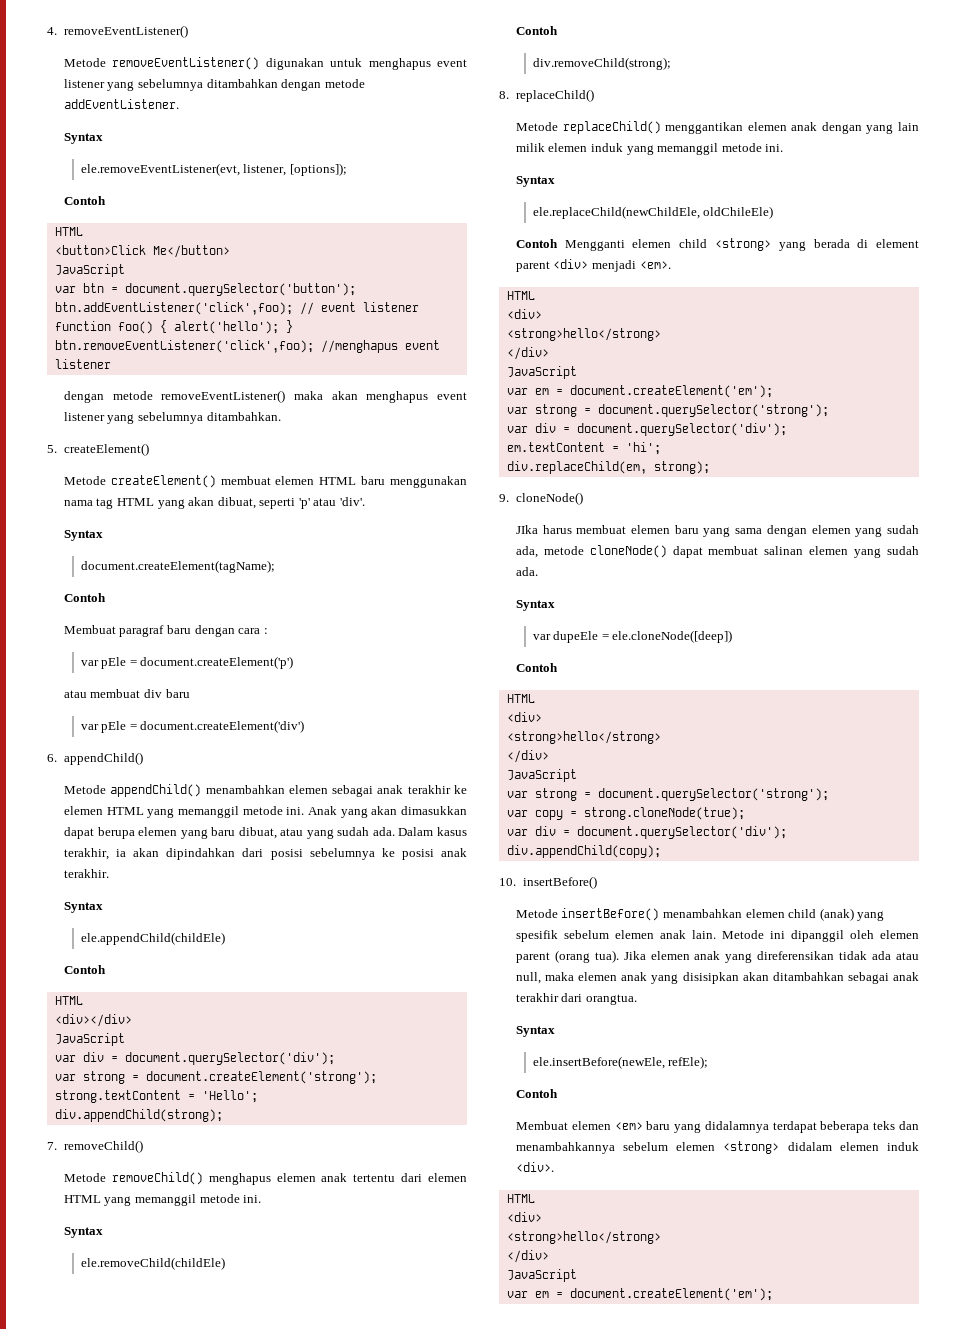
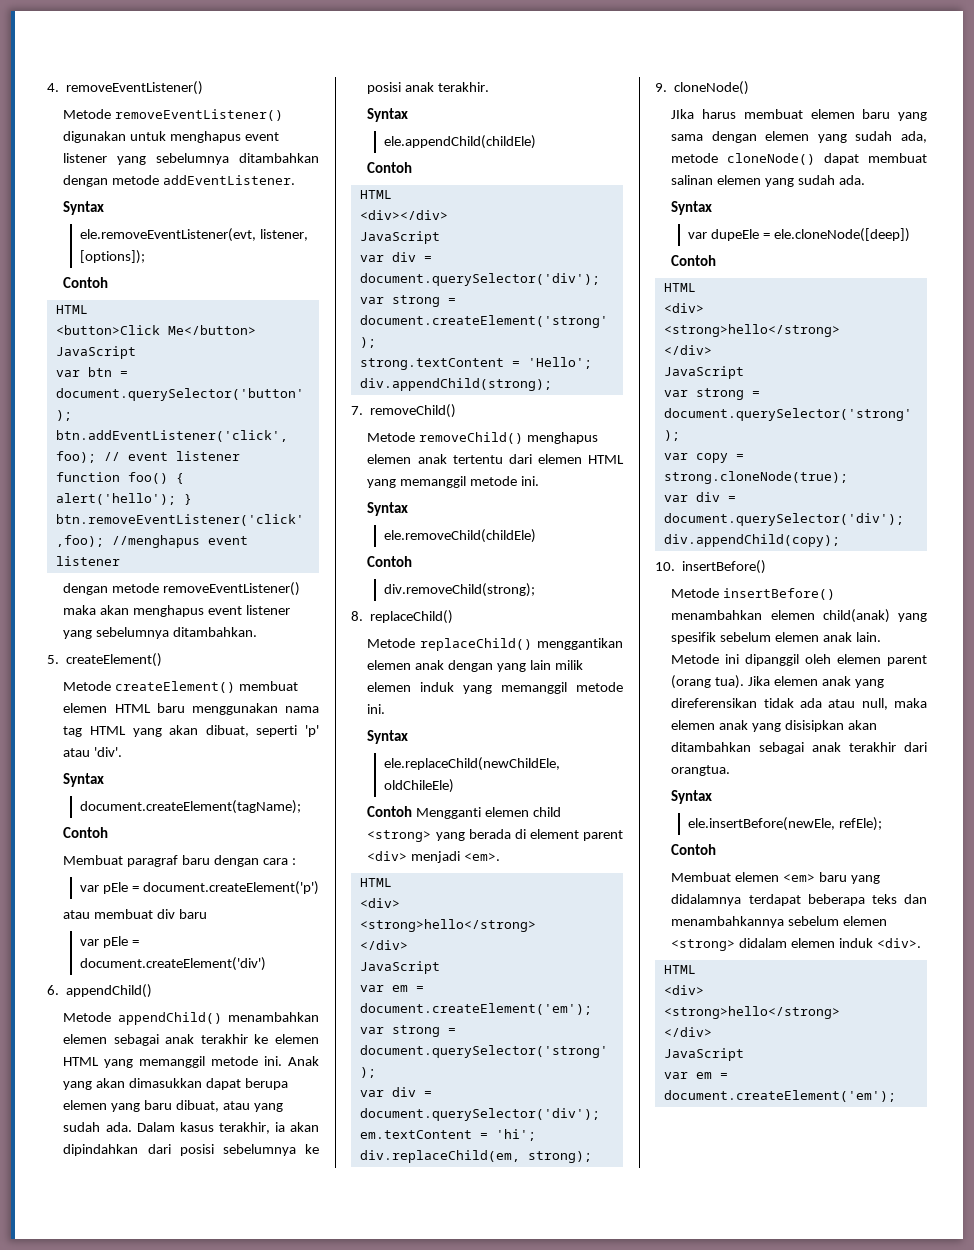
- Metode insertBefore() menambahkan elemen child (anak) yang spesifik sebelum elemen anak lain.
+ Metode insertBefore() menambahkan elemen child(anak) yang spesifik sebelum elemen anak lain.

